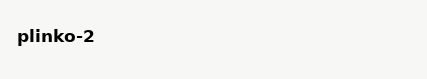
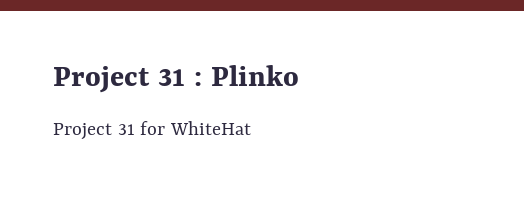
- plinko-2
+ Project 31 : Plinko
+ Project 31 for WhiteHat

